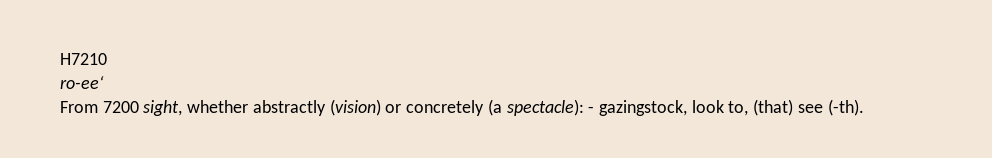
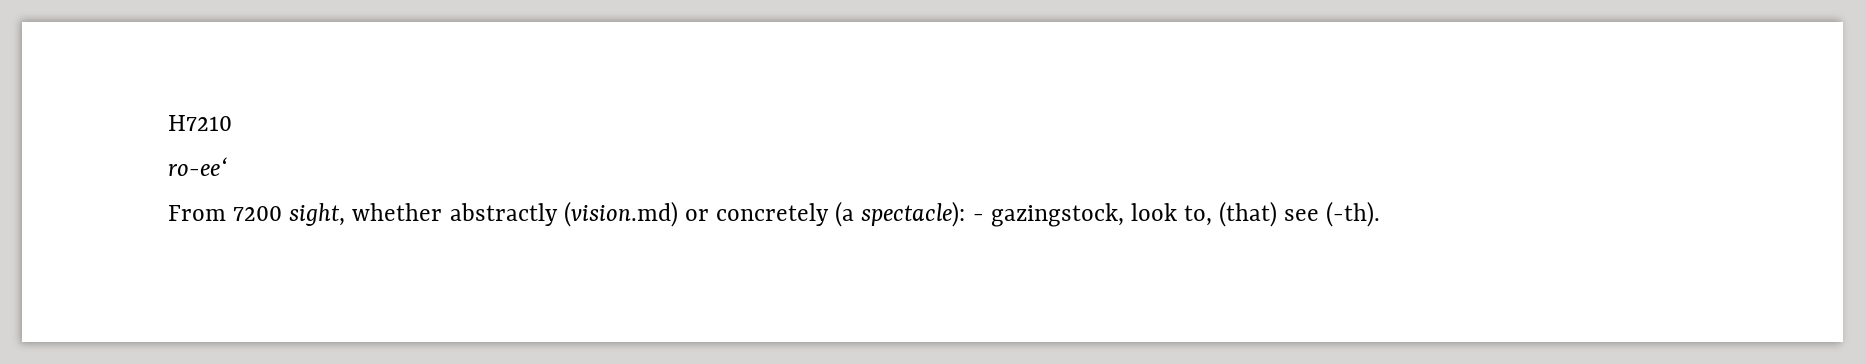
- From 7200 sight, whether abstractly (vision) or concretely (a spectacle): - gazingstock, look to, (that) see (-th).
+ From 7200 sight, whether abstractly (vision.md) or concretely (a spectacle): - gazingstock, look to, (that) see (-th).

